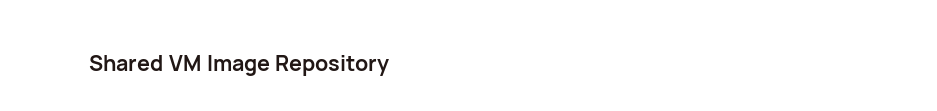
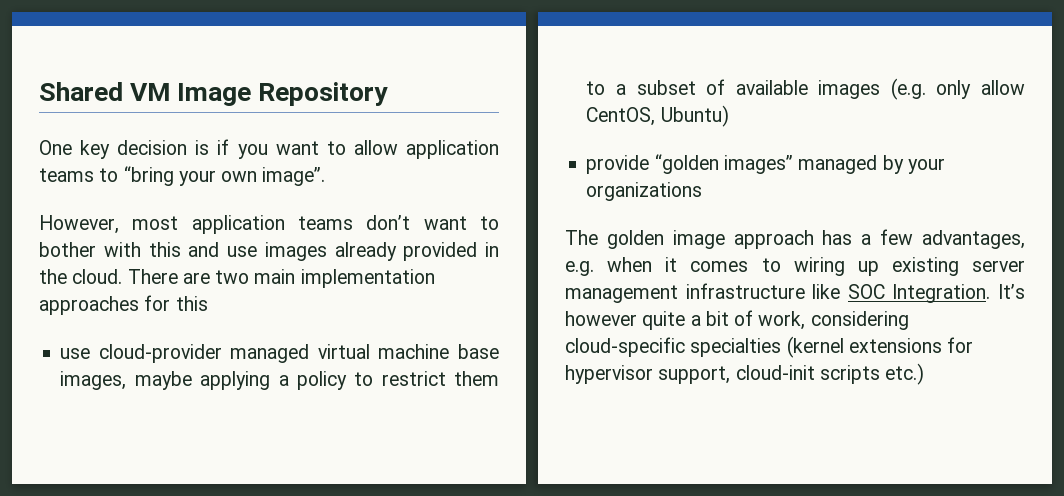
+ One key decision is if you want to allow application teams to “bring your own image”.
+ However, most application teams don’t want to bother with this and use images already provided in the cloud. There are two main implementation approaches for this
+ use cloud-provider managed virtual machine base images, maybe applying a policy to restrict them to a subset of available images (e.g. only allow CentOS, Ubuntu)
+ provide “golden images” managed by your organizations
+ The golden image approach has a few advantages, e.g. when it comes to wiring up existing server management infrastructure like SOC Integration. It’s however quite a bit of work, considering cloud-specific specialties (kernel extensions for hypervisor support, cloud-init scripts etc.)

